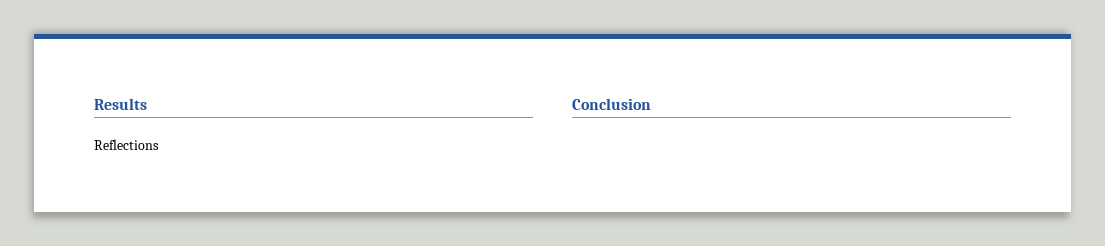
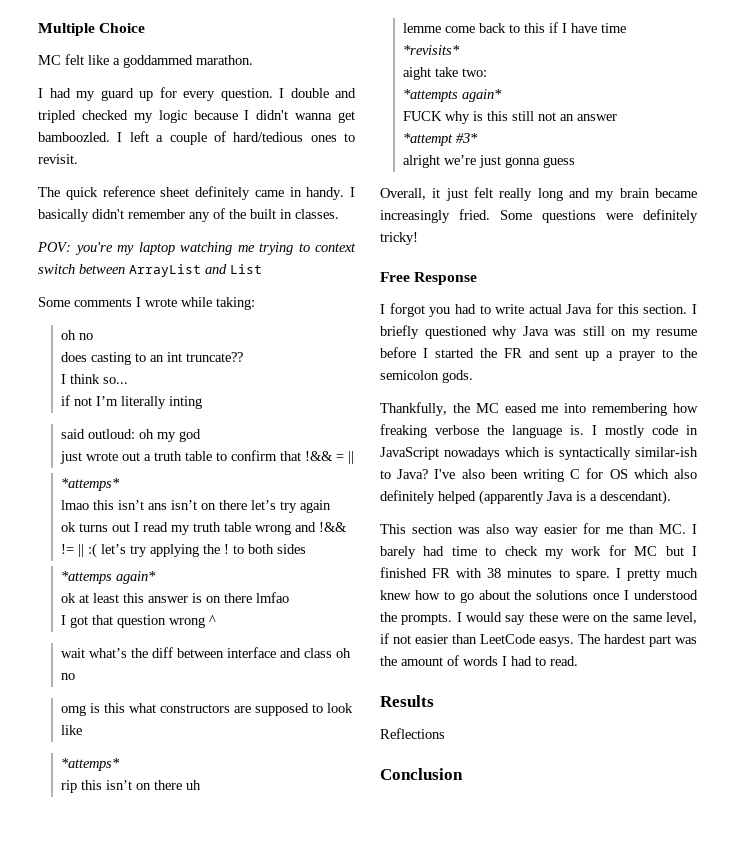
+ Multiple Choice
+ MC felt like a goddammed marathon.
+ I had my guard up for every question. I double and tripled checked my logic because I didn't wanna get bamboozled. I left a couple of hard/tedious ones to revisit.
+ The quick reference sheet definitely came in handy. I basically didn't remember any of the built in classes.
+ POV: you're my laptop watching me trying to context switch between ArrayList and List
+ Some comments I wrote while taking:
+ oh no
+ does casting to an int truncate??
+ I think so...
+ if not I’m literally inting
+ said outloud: oh my god
+ just wrote out a truth table to confirm that !&& = ||
+ *attemps*
+ lmao this isn’t ans isn’t on there let’s try again
+ ok turns out I read my truth table wrong and !&& != || :( let’s try applying the ! to both sides
+ *attemps again*
+ ok at least this answer is on there lmfao
+ I got that question wrong ^
+ wait what’s the diff between interface and class oh no
+ omg is this what constructors are supposed to look like
+ *attemps*
+ rip this isn’t on there uh
+ lemme come back to this if I have time
+ *revisits*
+ aight take two:
+ *attempts again*
+ FUCK why is this still not an answer
+ *attempt #3*
+ alright we’re just gonna guess
+ Overall, it just felt really long and my brain became increasingly fried. Some questions were definitely tricky!
+ Free Response
+ I forgot you had to write actual Java for this section. I briefly questioned why Java was still on my resume before I started the FR and sent up a prayer to the semicolon gods.
+ Thankfully, the MC eased me into remembering how freaking verbose the language is. I mostly code in JavaScript nowadays which is syntactically similar-ish to Java? I've also been writing C for OS which also definitely helped (apparently Java is a descendant).
+ This section was also way easier for me than MC. I barely had time to check my work for MC but I finished FR with 38 minutes to spare. I pretty much knew how to go about the solutions once I understood the prompts. I would say these were on the same level, if not easier than LeetCode easys. The hardest part was the amount of words I had to read.

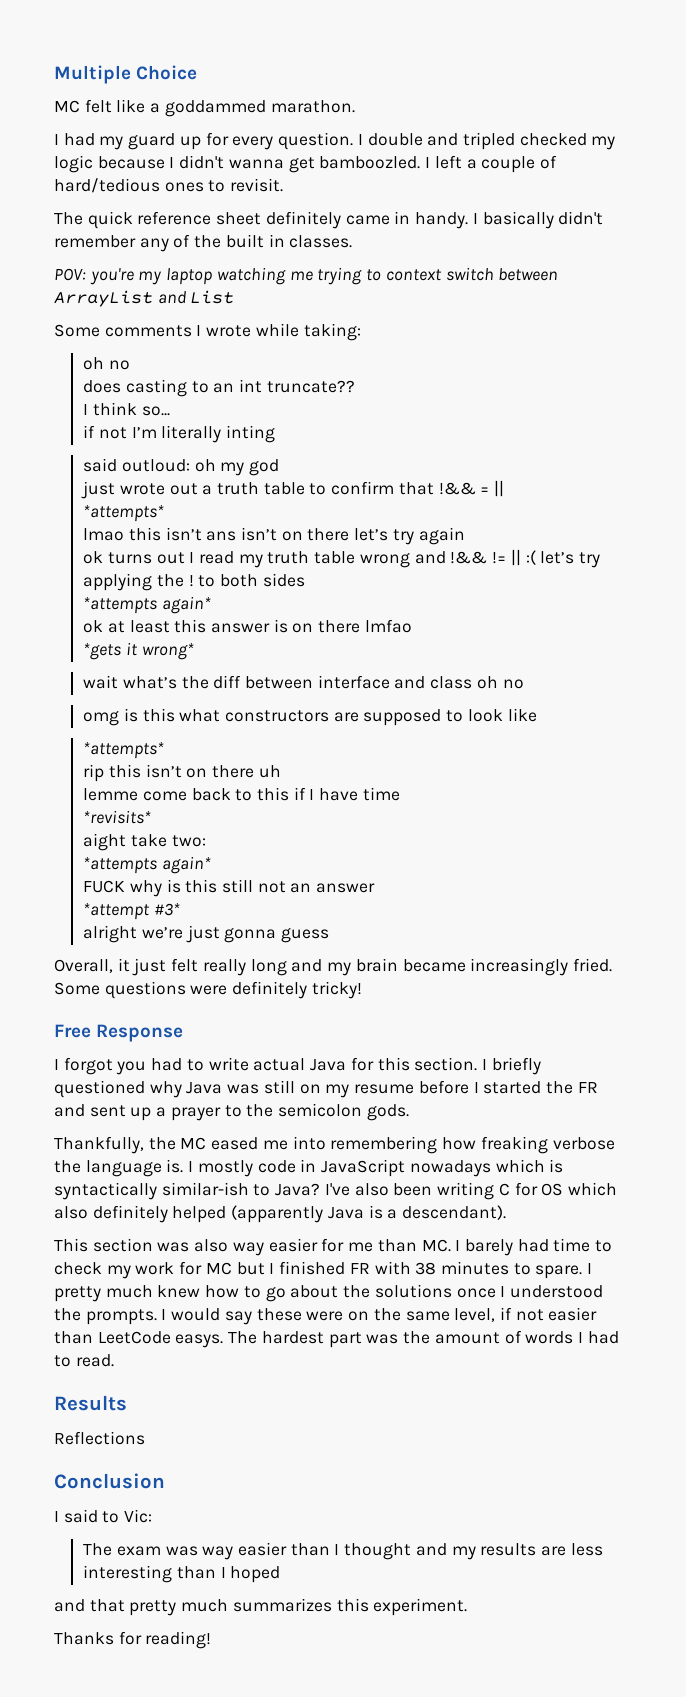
  just wrote out a truth table to confirm that !&& = ||
- *attemps*
+ *attempts*
  ok turns out I read my truth table wrong and !&& != || :( let’s try applying the ! to both sides
- *attemps again*
+ *attempts again*
- I got that question wrong ^
+ *gets it wrong*
  omg is this what constructors are supposed to look like
- *attemps*
+ *attempts*
+ I said to Vic:
+ The exam was way easier than I thought and my results are less interesting than I hoped
+ and that pretty much summarizes this experiment.
+ Thanks for reading!

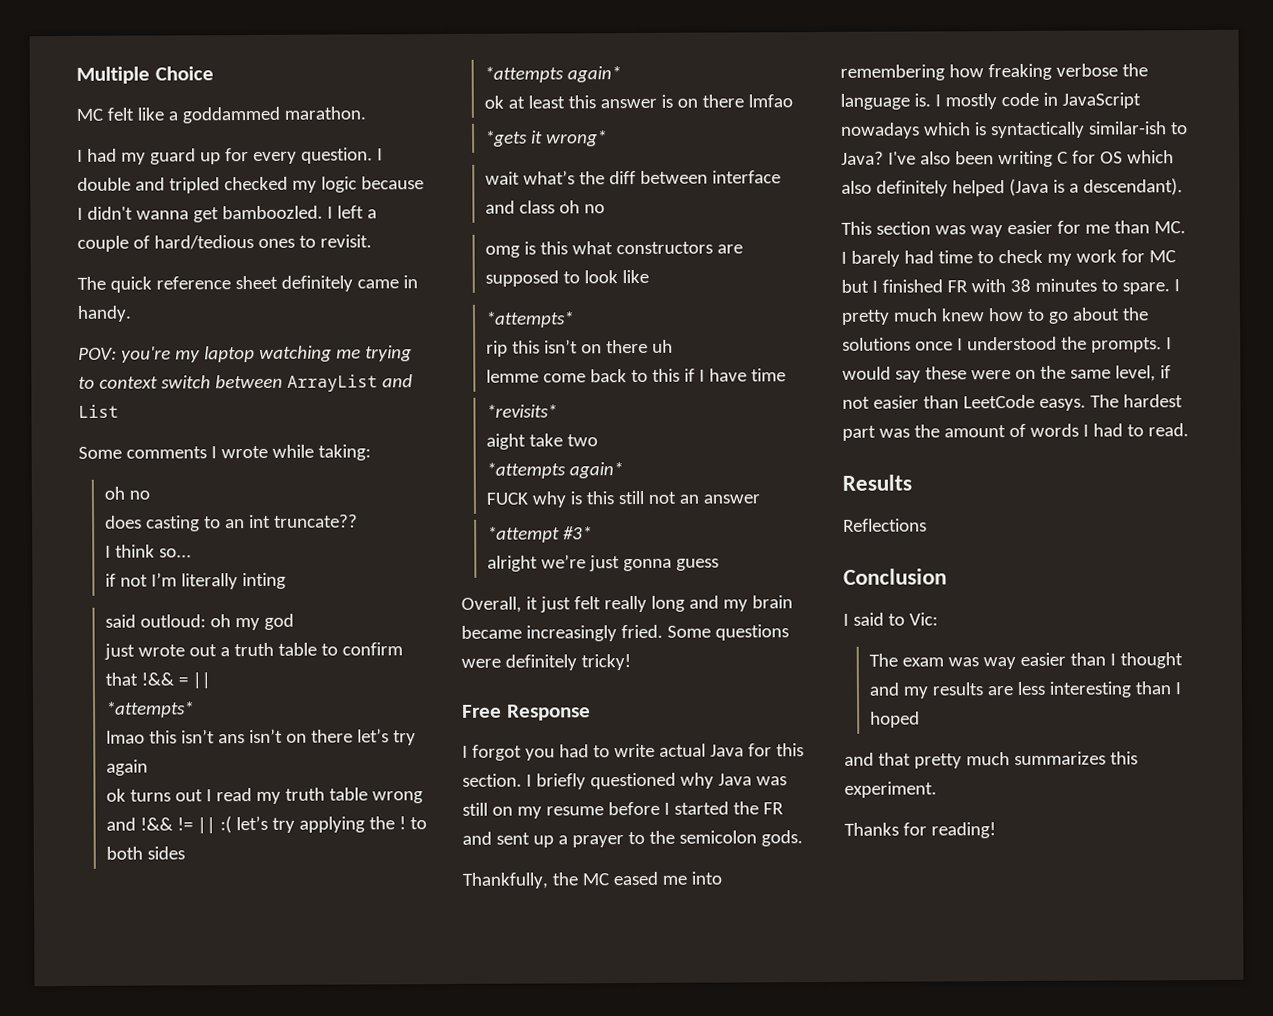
- I basically didn't remember any of the built in classes.
- aight take two:
+ aight take two
- I've also been writing C for OS which also definitely helped (apparently Java is a descendant).
+ I've also been writing C for OS which also definitely helped (Java is a descendant).
- This section was also way easier for me than MC. I barely had time to check my work for MC but I finished FR with 38 minutes to spare.
+ This section was way easier for me than MC. I barely had time to check my work for MC but I finished FR with 38 minutes to spare.

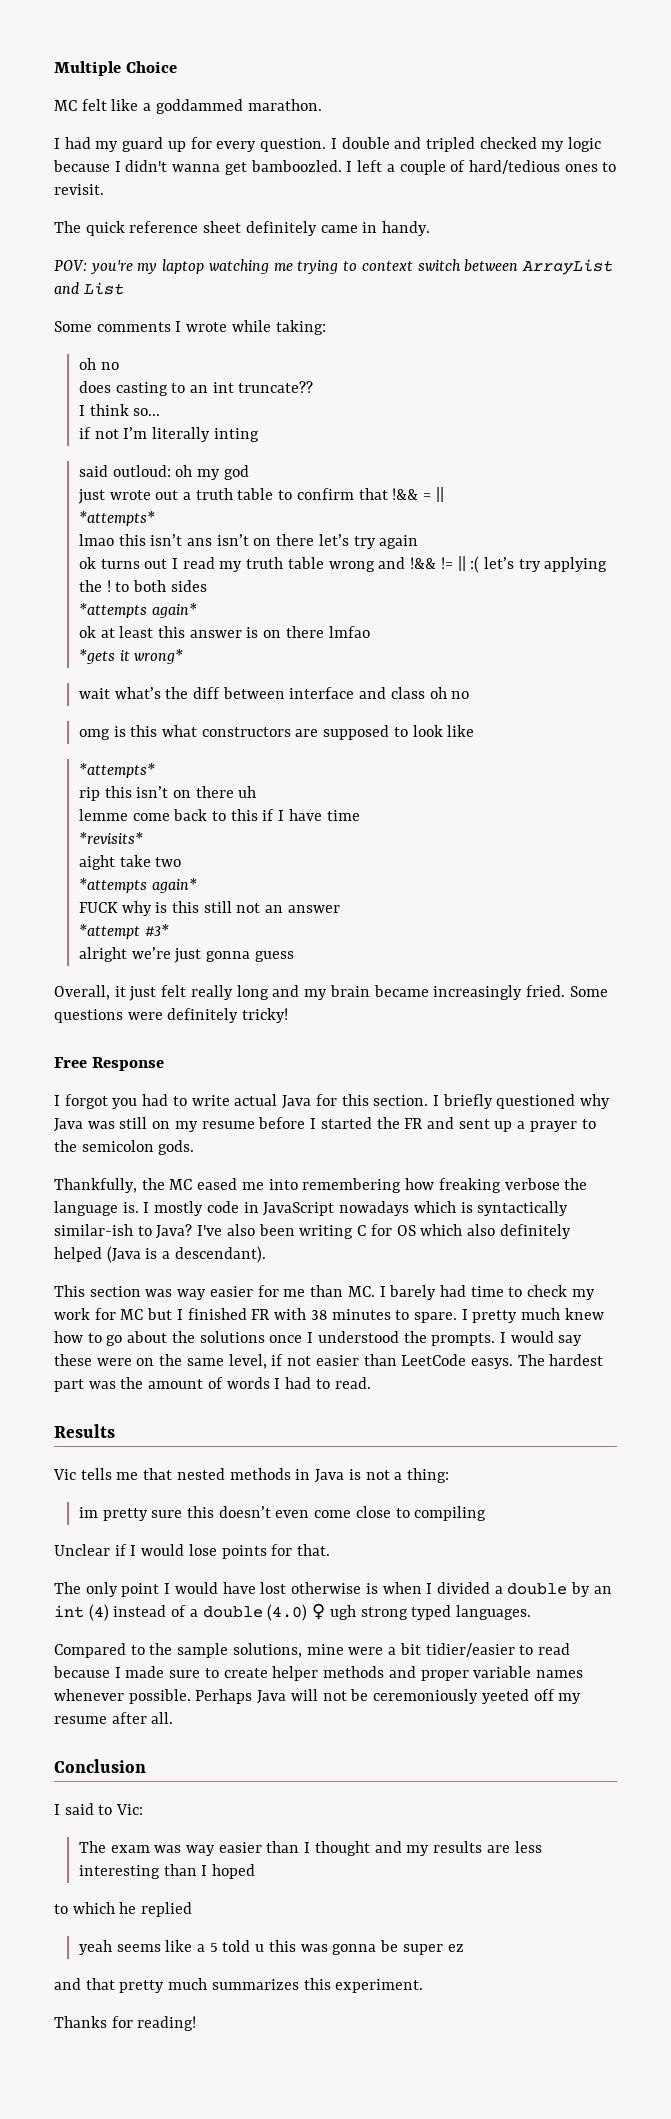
- Reflections
+ Vic tells me that nested methods in Java is not a thing:
+ im pretty sure this doesn’t even come close to compiling
+ Unclear if I would lose points for that.
+ The only point I would have lost otherwise is when I divided a double by an int (4) instead of a double (4.0) ♀ ugh strong typed languages.
+ Compared to the sample solutions, mine were a bit tidier/easier to read because I made sure to create helper methods and proper variable names whenever possible. Perhaps Java will not be ceremoniously yeeted off my resume after all.
+ to which he replied
+ yeah seems like a 5 told u this was gonna be super ez

